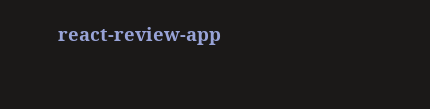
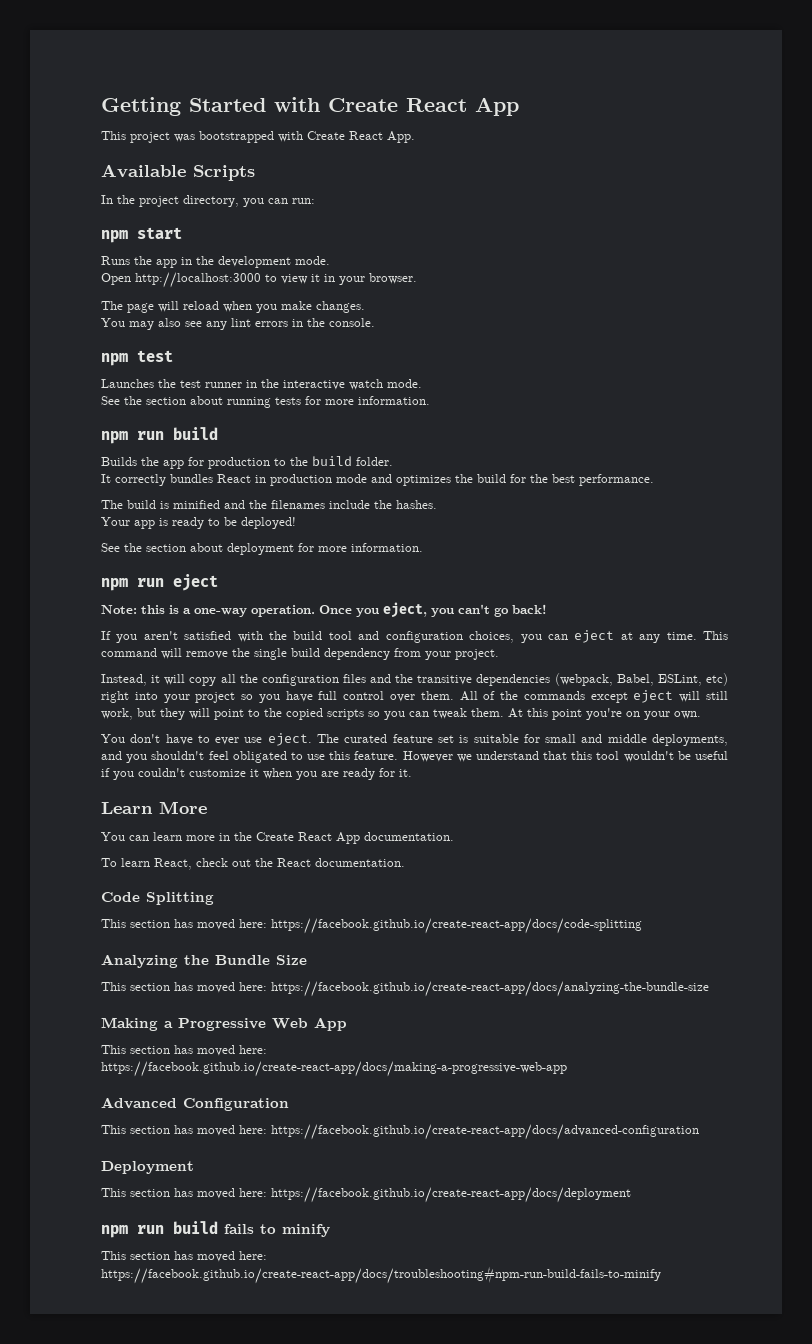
- react-review-app
+ Getting Started with Create React App
+ This project was bootstrapped with Create React App.
+ Available Scripts
+ In the project directory, you can run:
+ npm start
+ Runs the app in the development mode.
+ Open http://localhost:3000 to view it in your browser.
+ The page will reload when you make changes.
+ You may also see any lint errors in the console.
+ npm test
+ Launches the test runner in the interactive watch mode.
+ See the section about running tests for more information.
+ npm run build
+ Builds the app for production to the build folder.
+ It correctly bundles React in production mode and optimizes the build for the best performance.
+ The build is minified and the filenames include the hashes.
+ Your app is ready to be deployed!
+ See the section about deployment for more information.
+ npm run eject
+ Note: this is a one-way operation. Once you eject, you can't go back!
+ If you aren't satisfied with the build tool and configuration choices, you can eject at any time. This command will remove the single build dependency from your project.
+ Instead, it will copy all the configuration files and the transitive dependencies (webpack, Babel, ESLint, etc) right into your project so you have full control over them. All of the commands except eject will still work, but they will point to the copied scripts so you can tweak them. At this point you're on your own.
+ You don't have to ever use eject. The curated feature set is suitable for small and middle deployments, and you shouldn't feel obligated to use this feature. However we understand that this tool wouldn't be useful if you couldn't customize it when you are ready for it.
+ Learn More
+ You can learn more in the Create React App documentation.
+ To learn React, check out the React documentation.
+ Code Splitting
+ This section has moved here: https://facebook.github.io/create-react-app/docs/code-splitting
+ Analyzing the Bundle Size
+ This section has moved here: https://facebook.github.io/create-react-app/docs/analyzing-the-bundle-size
+ Making a Progressive Web App
+ This section has moved here: https://facebook.github.io/create-react-app/docs/making-a-progressive-web-app
+ Advanced Configuration
+ This section has moved here: https://facebook.github.io/create-react-app/docs/advanced-configuration
+ Deployment
+ This section has moved here: https://facebook.github.io/create-react-app/docs/deployment
+ npm run build fails to minify
+ This section has moved here: https://facebook.github.io/create-react-app/docs/troubleshooting#npm-run-build-fails-to-minify

